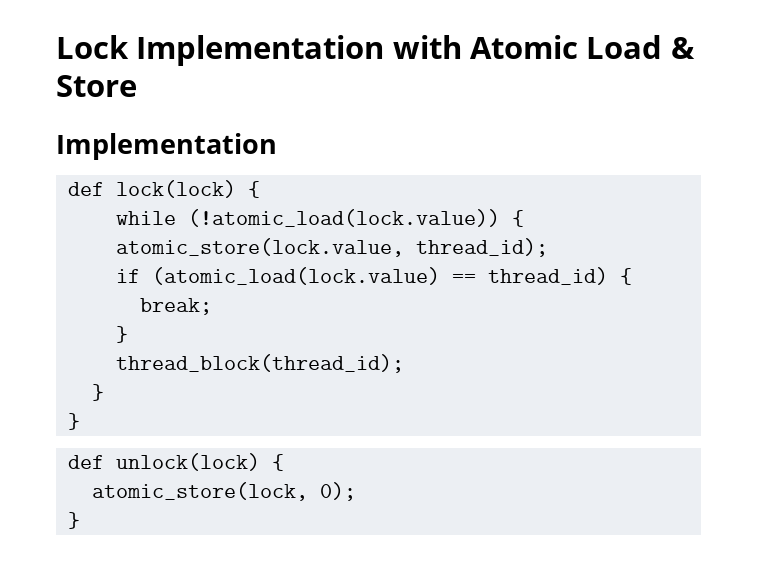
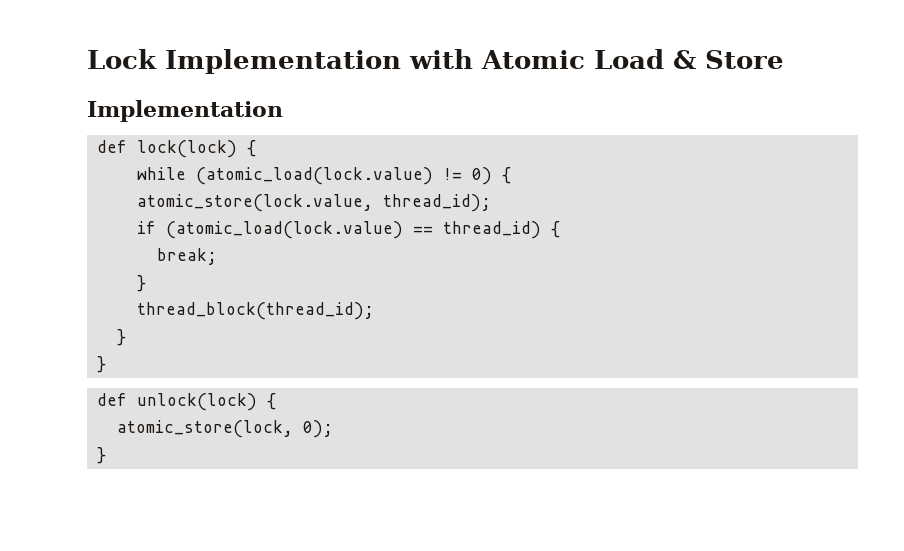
- while (!atomic_load(lock.value)) {
+ while (atomic_load(lock.value) != 0) {

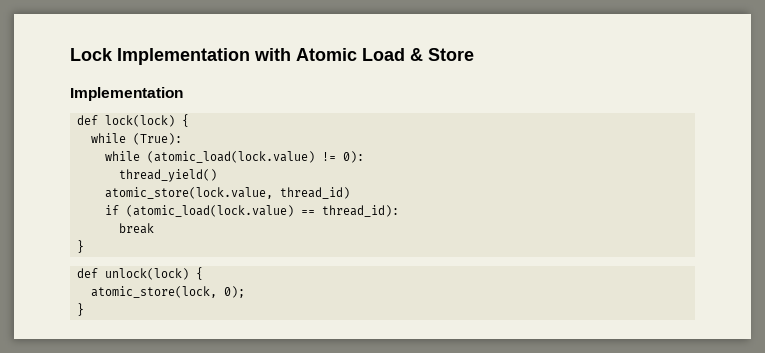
+ while (True):
- while (atomic_load(lock.value) != 0) {
+ while (atomic_load(lock.value) != 0):
+ thread_yield()
- atomic_store(lock.value, thread_id);
+ atomic_store(lock.value, thread_id)
- if (atomic_load(lock.value) == thread_id) {
- break;
- }
- thread_block(thread_id);
- }
+ if (atomic_load(lock.value) == thread_id):
+ break

